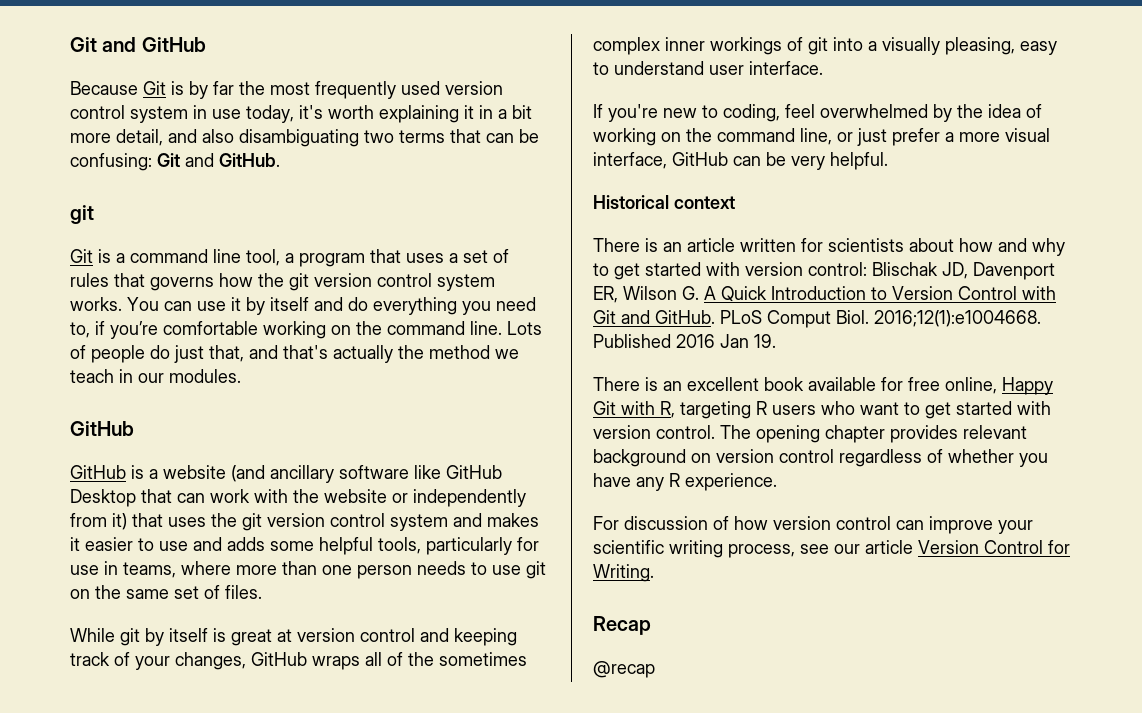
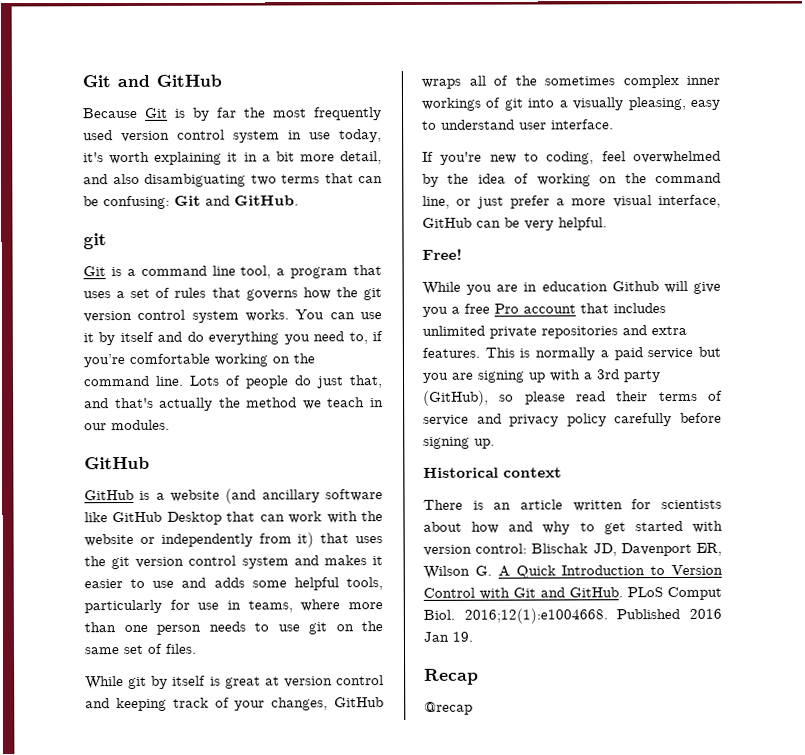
+ Free!
+ While you are in education Github will give you a free Pro account that includes unlimited private repositories and extra features. This is normally a paid service but you are signing up with a 3rd party (GitHub), so please read their terms of service and privacy policy carefully before signing up.
- There is an excellent book available for free online, Happy Git with R, targeting R users who want to get started with version control. The opening chapter provides relevant background on version control regardless of whether you have any R experience.
- For discussion of how version control can improve your scientific writing process, see our article Version Control for Writing.

